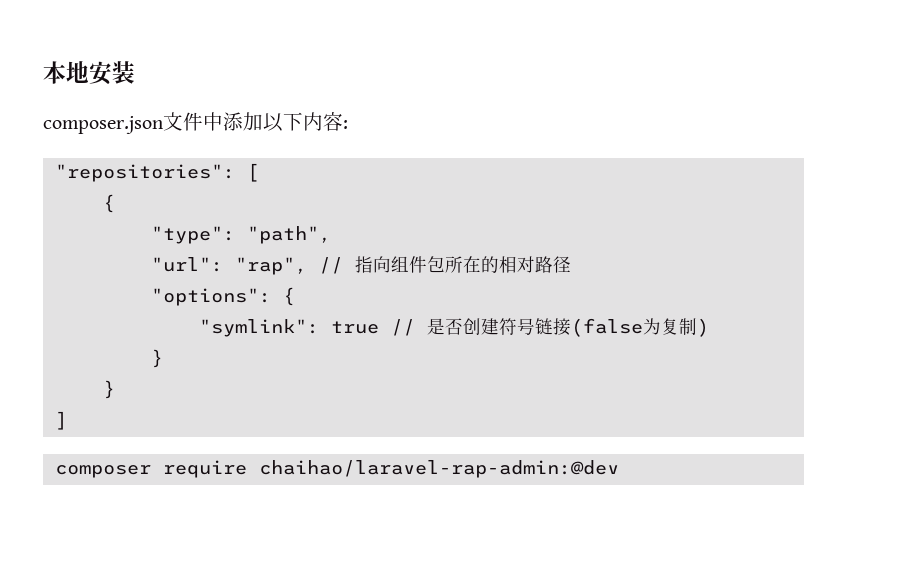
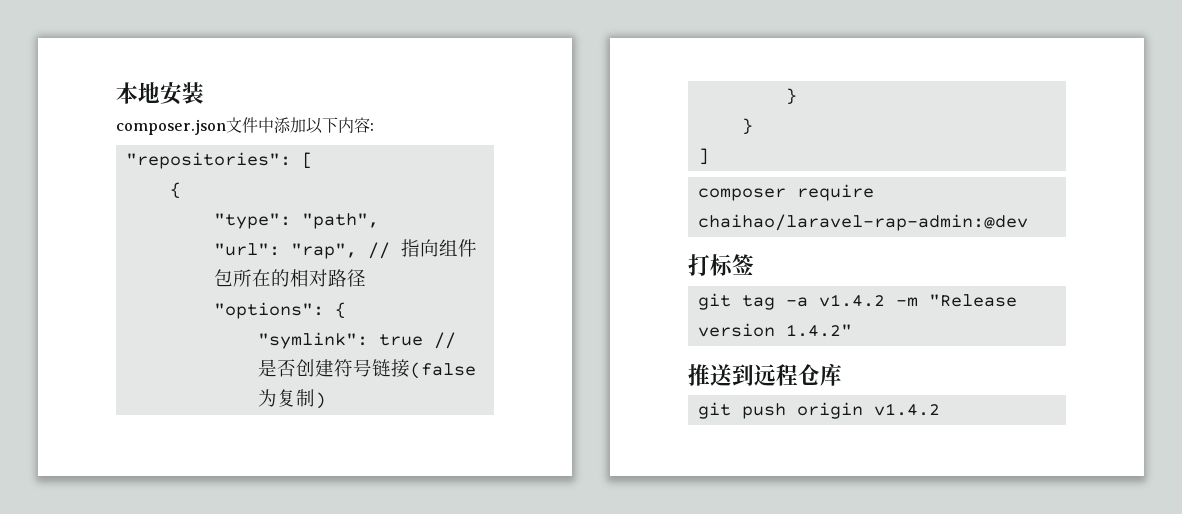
+ 打标签
+ git tag -a v1.4.2 -m "Release version 1.4.2"
+ 推送到远程仓库
+ git push origin v1.4.2

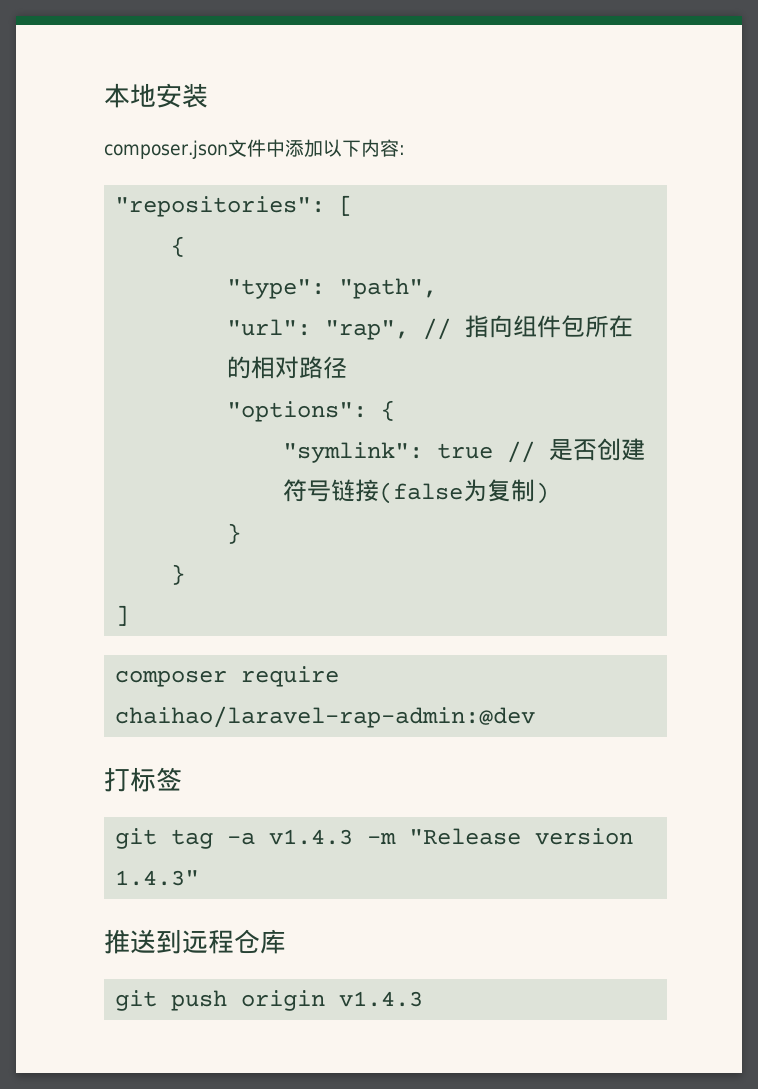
- git tag -a v1.4.2 -m "Release version 1.4.2"
+ git tag -a v1.4.3 -m "Release version 1.4.3"
- git push origin v1.4.2
+ git push origin v1.4.3

